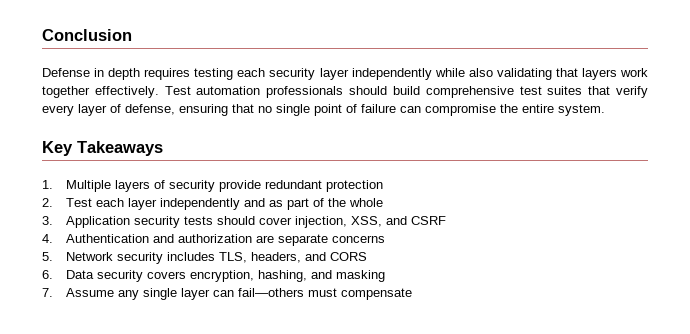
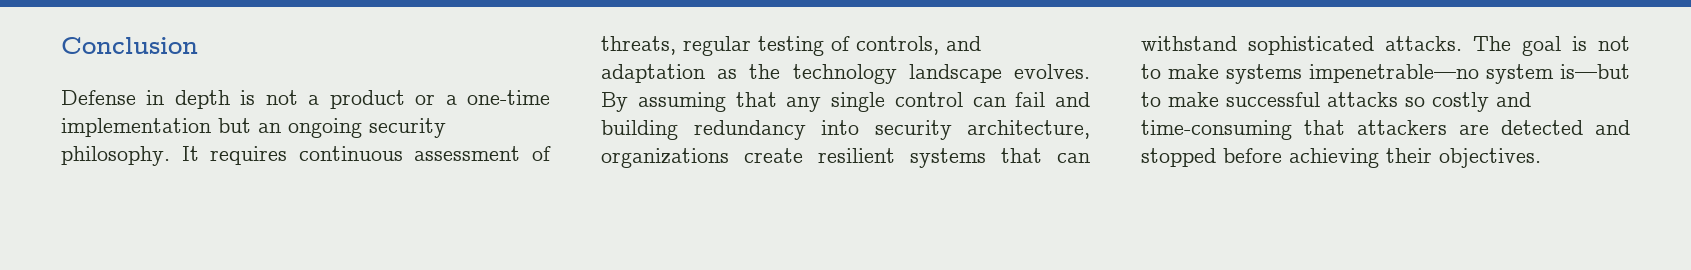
- Defense in depth requires testing each security layer independently while also validating that layers work together effectively. Test automation professionals should build comprehensive test suites that verify every layer of defense, ensuring that no single point of failure can compromise the entire system.
- Key Takeaways
- 1. Multiple layers of security provide redundant protection
- 2. Test each layer independently and as part of the whole
- 3. Application security tests should cover injection, XSS, and CSRF
- 4. Authentication and authorization are separate concerns
- 5. Network security includes TLS, headers, and CORS
- 6. Data security covers encryption, hashing, and masking
- 7. Assume any single layer can fail—others must compensate
+ Defense in depth is not a product or a one-time implementation but an ongoing security philosophy. It requires continuous assessment of threats, regular testing of controls, and adaptation as the technology landscape evolves. By assuming that any single control can fail and building redundancy into security architecture, organizations create resilient systems that can withstand sophisticated attacks. The goal is not to make systems impenetrable—no system is—but to make successful attacks so costly and time-consuming that attackers are detected and stopped before achieving their objectives.

